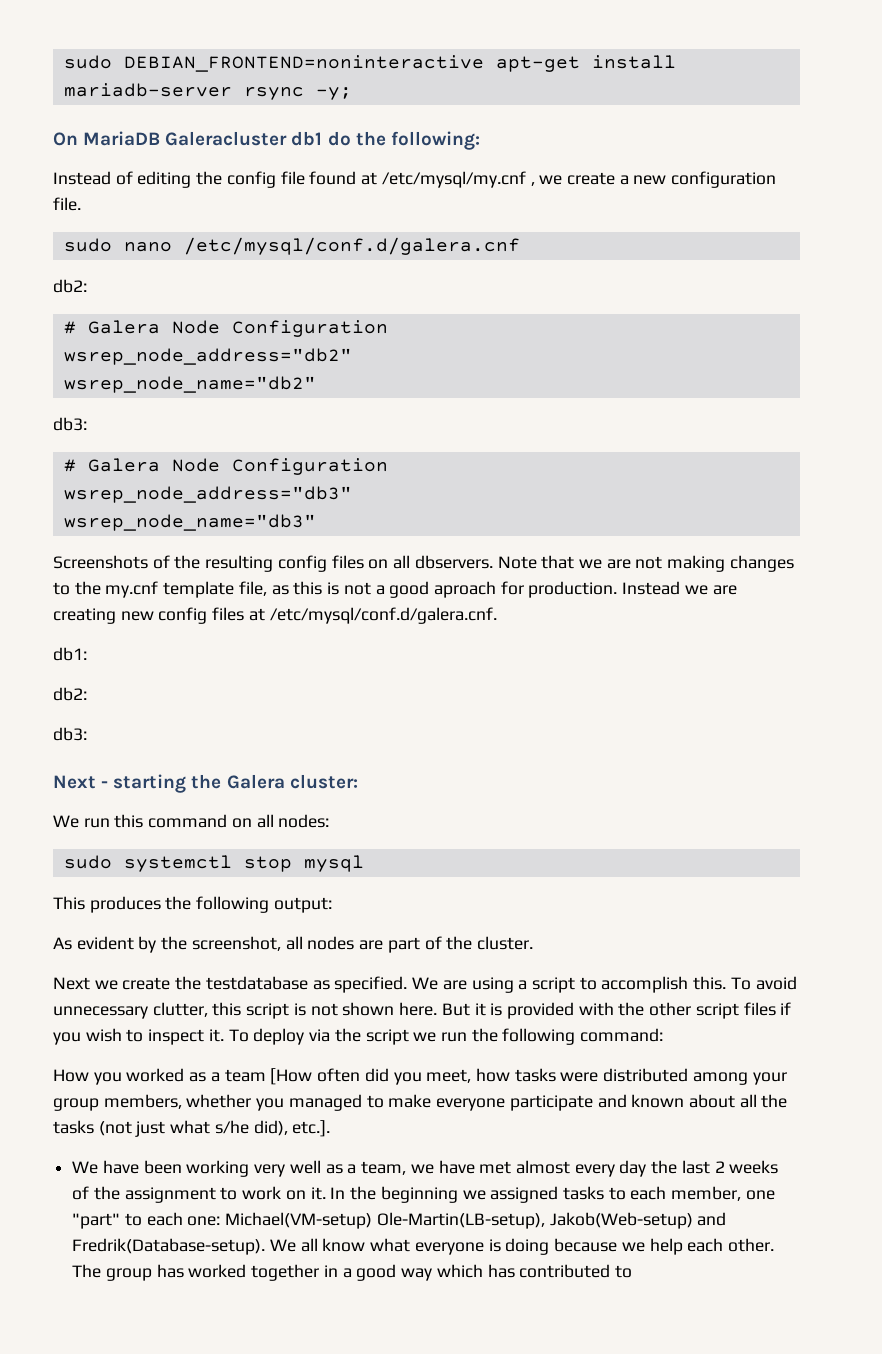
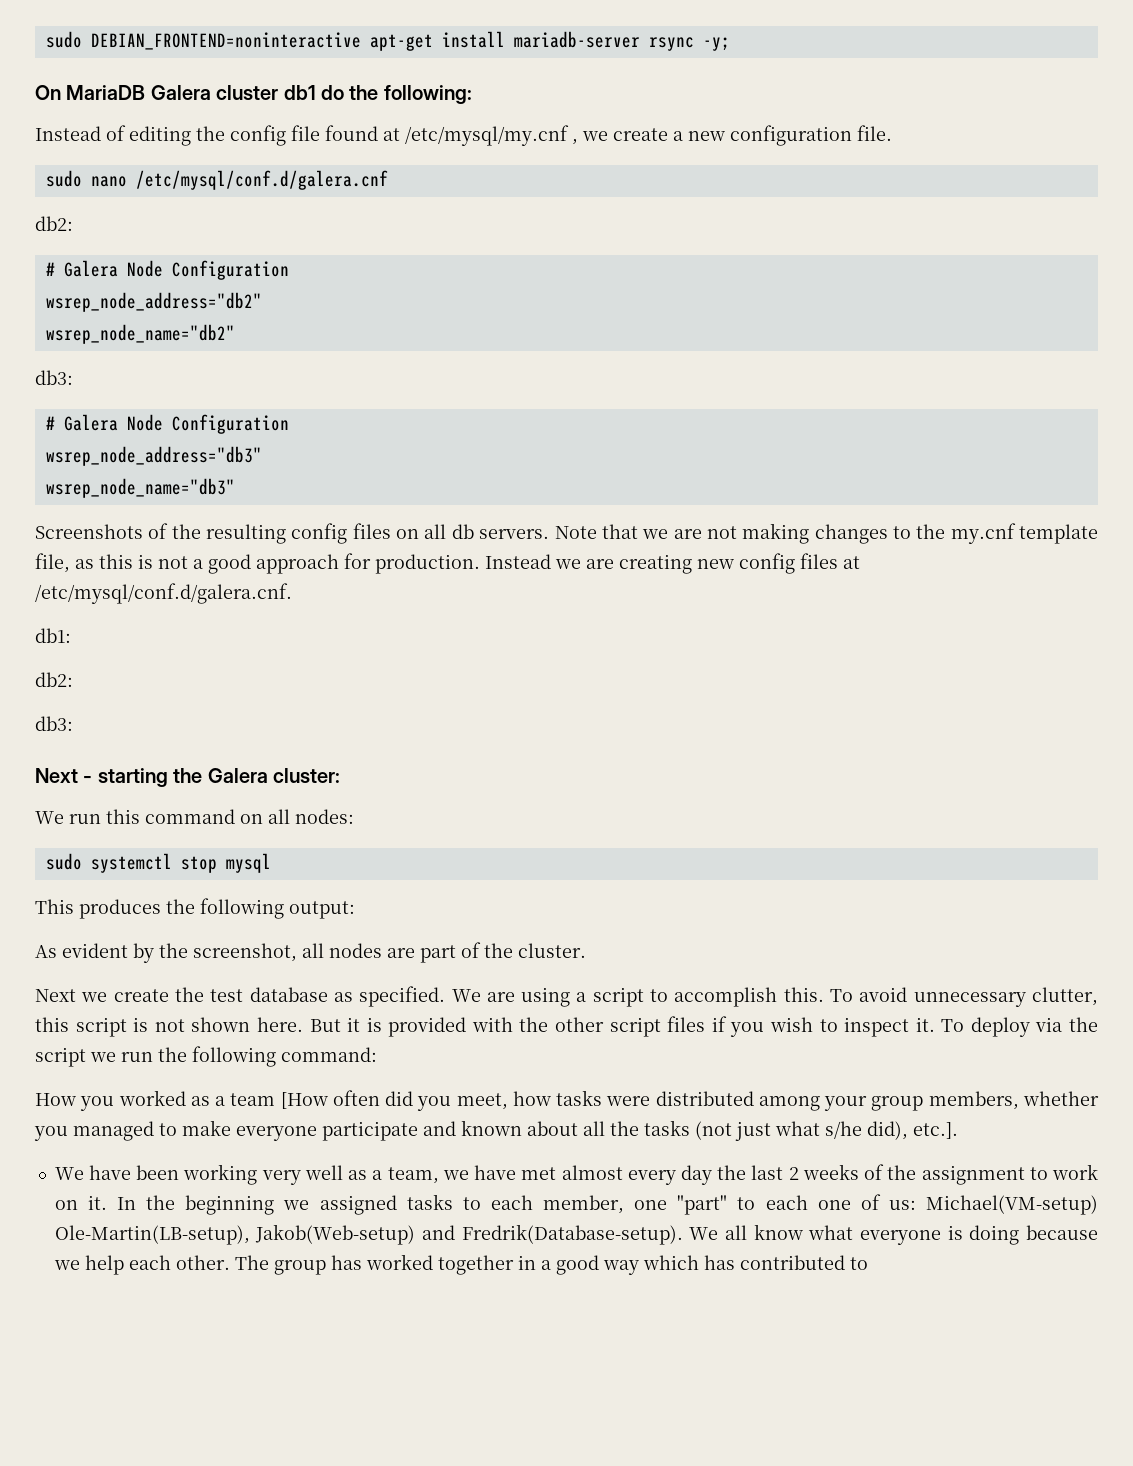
- On MariaDB Galeracluster db1 do the following:
+ On MariaDB Galera cluster db1 do the following:
- Screenshots of the resulting config files on all dbservers.
+ Screenshots of the resulting config files on all db servers.
- Note that we are not making changes to the my.cnf template file, as this is not a good aproach for production.
+ Note that we are not making changes to the my.cnf template file, as this is not a good approach for production.
- Next we create the testdatabase as specified.
+ Next we create the test database as specified.
- In the beginning we assigned tasks to each member, one "part" to each one: Michael(VM-setup) Ole-Martin(LB-setup), Jakob(Web-setup) and Fredrik(Database-setup).
+ In the beginning we assigned tasks to each member, one "part" to each one of us: Michael(VM-setup) Ole-Martin(LB-setup), Jakob(Web-setup) and Fredrik(Database-setup).

